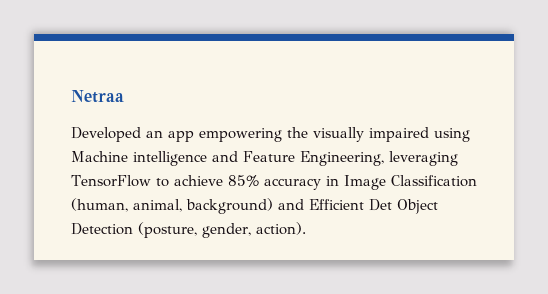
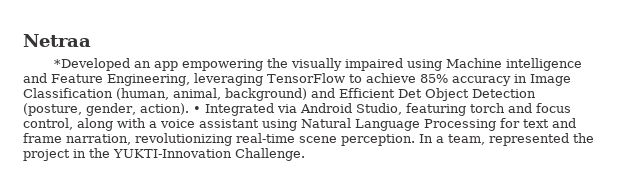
- Developed an app empowering the visually impaired using Machine intelligence and Feature Engineering, leveraging TensorFlow to achieve 85% accuracy in Image Classification (human, animal, background) and Efficient Det Object Detection (posture, gender, action).
+ *Developed an app empowering the visually impaired using Machine intelligence and Feature Engineering, leveraging TensorFlow to achieve 85% accuracy in Image Classification (human, animal, background) and Efficient Det Object Detection (posture, gender, action).
+ • Integrated via Android Studio, featuring torch and focus control, along with a voice assistant using Natural Language Processing for text and frame narration, revolutionizing real-time scene perception. In a team, represented the project in the YUKTI-Innovation Challenge.

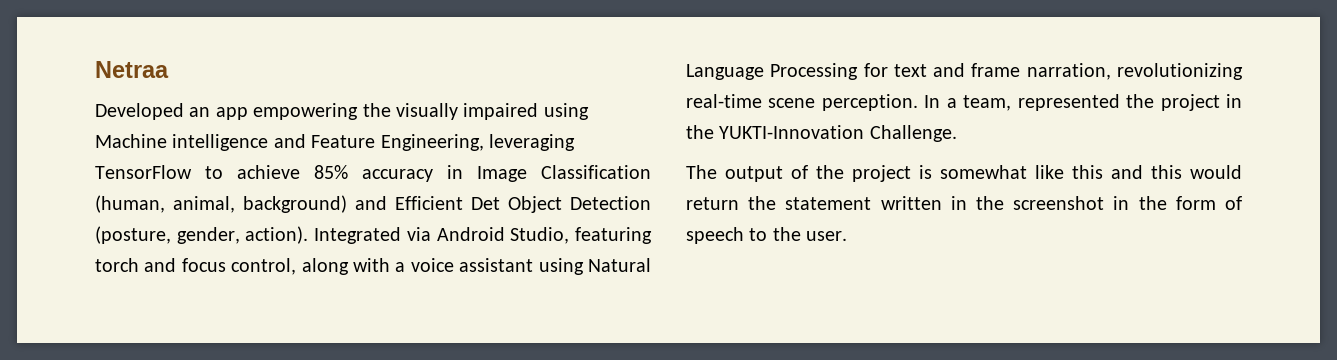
- *Developed an app empowering the visually impaired using Machine intelligence and Feature Engineering, leveraging TensorFlow to achieve 85% accuracy in Image Classification (human, animal, background) and Efficient Det Object Detection (posture, gender, action).
+ Developed an app empowering the visually impaired using Machine intelligence and Feature Engineering, leveraging TensorFlow to achieve 85% accuracy in Image Classification (human, animal, background) and Efficient Det Object Detection (posture, gender, action).
- • Integrated via Android Studio, featuring torch and focus control, along with a voice assistant using Natural Language Processing for text and frame narration, revolutionizing real-time scene perception.
+ Integrated via Android Studio, featuring torch and focus control, along with a voice assistant using Natural Language Processing for text and frame narration, revolutionizing real-time scene perception.
+ The output of the project is somewhat like this and this would return the statement written in the screenshot in the form of speech to the user.

